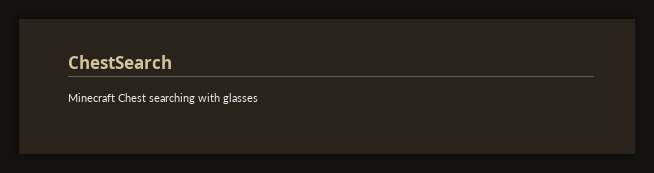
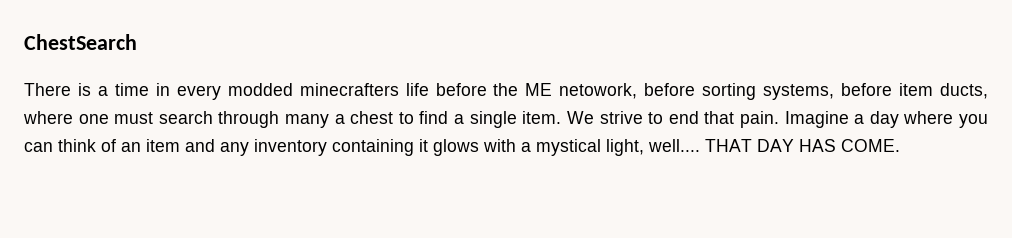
- Minecraft Chest searching with glasses
+ There is a time in every modded minecrafters life before the ME netowork, before sorting systems, before item ducts, where one must search through many a chest to find a single item. We strive to end that pain. Imagine a day where you can think of an item and any inventory containing it glows with a mystical light, well.... THAT DAY HAS COME.

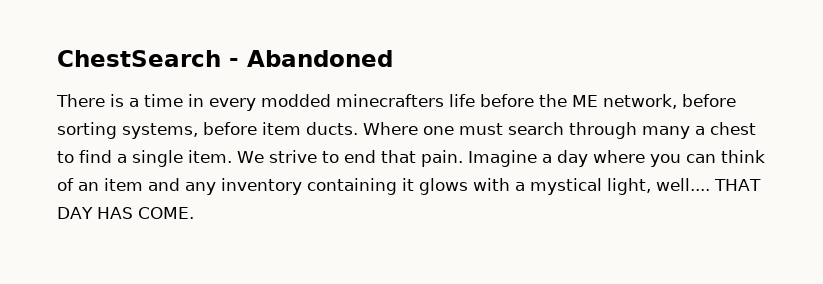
- ChestSearch
+ ChestSearch - Abandoned
- There is a time in every modded minecrafters life before the ME netowork, before sorting systems, before item ducts, where one must search through many a chest to find a single item.
+ There is a time in every modded minecrafters life before the ME network, before sorting systems, before item ducts. Where one must search through many a chest to find a single item.

